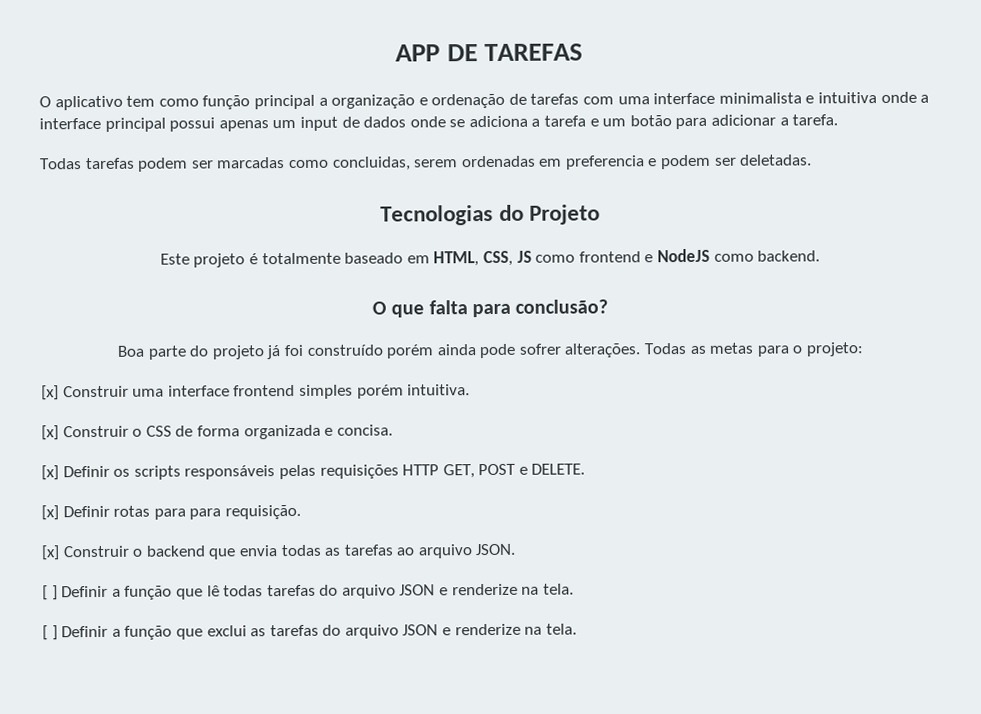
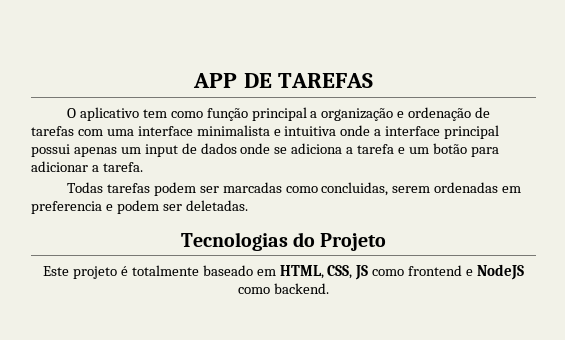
- O que falta para conclusão?
- Boa parte do projeto já foi construído porém ainda pode sofrer alterações. Todas as metas para o projeto:
- [x] Construir uma interface frontend simples porém intuitiva.
- [x] Construir o CSS de forma organizada e concisa.
- [x] Definir os scripts responsáveis pelas requisições HTTP GET, POST e DELETE.
- [x] Definir rotas para para requisição.
- [x] Construir o backend que envia todas as tarefas ao arquivo JSON.
- [ ] Definir a função que lê todas tarefas do arquivo JSON e renderize na tela.
- [ ] Definir a função que exclui as tarefas do arquivo JSON e renderize na tela.

